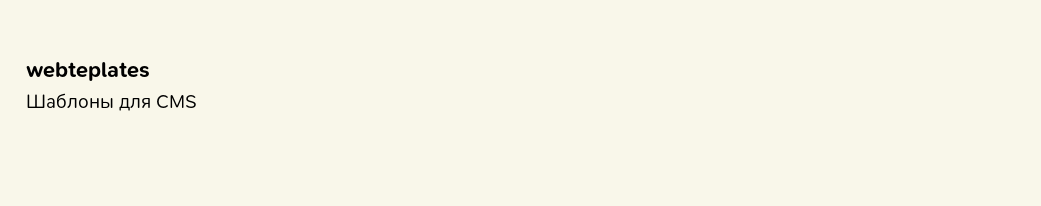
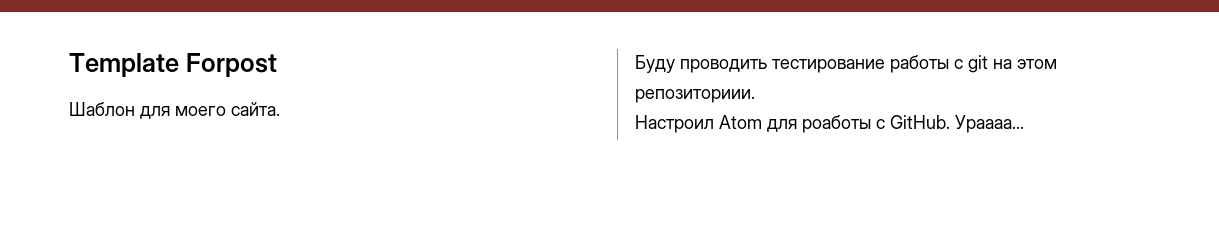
- webteplates
- Шаблоны для CMS
+ Template Forpost
+ Шаблон для моего сайта.
+ Буду проводить тестирование работы с git на этом репозиториии.
+ Настроил Atom для роаботы с GitHub. Ураааа...

